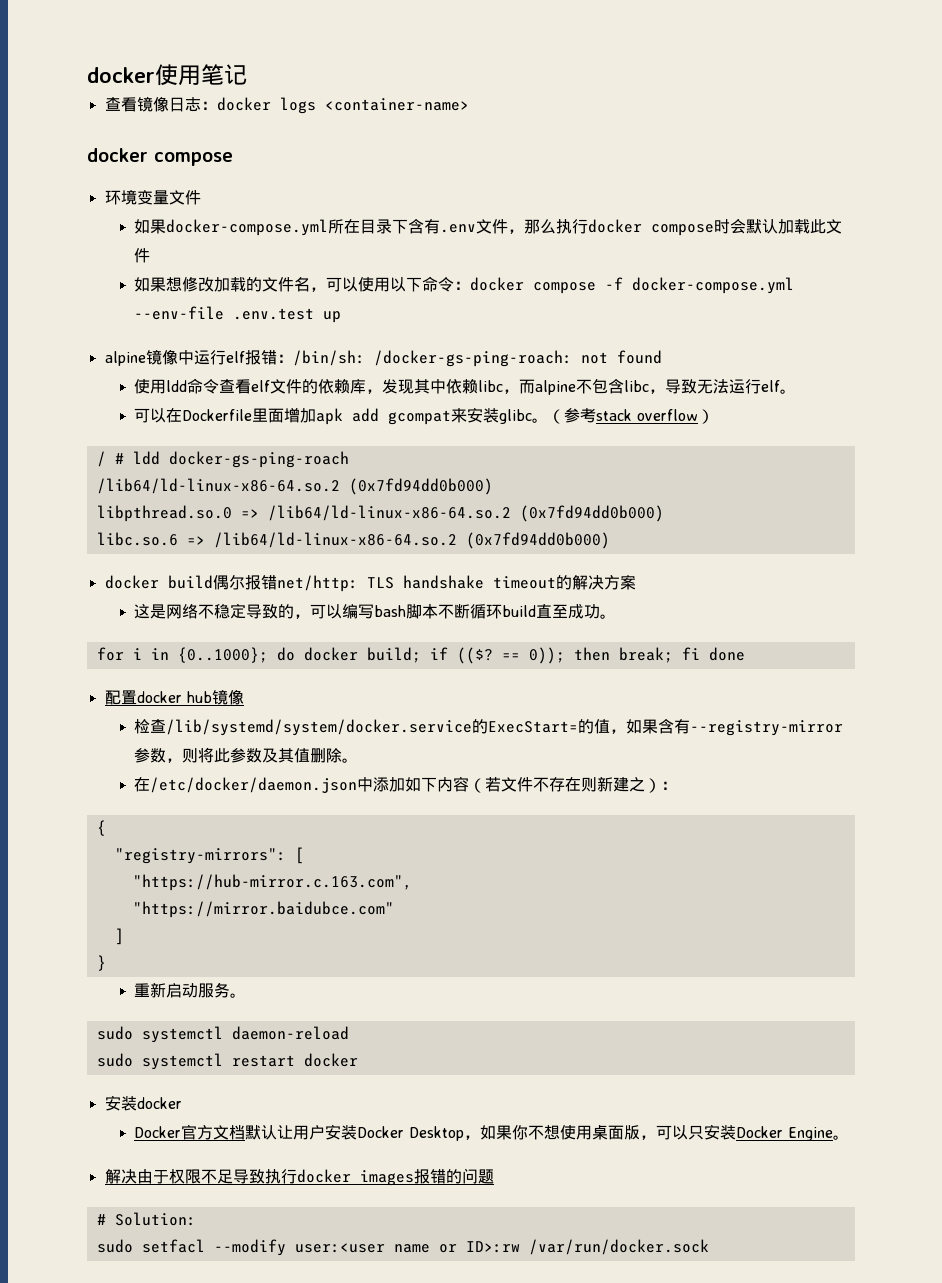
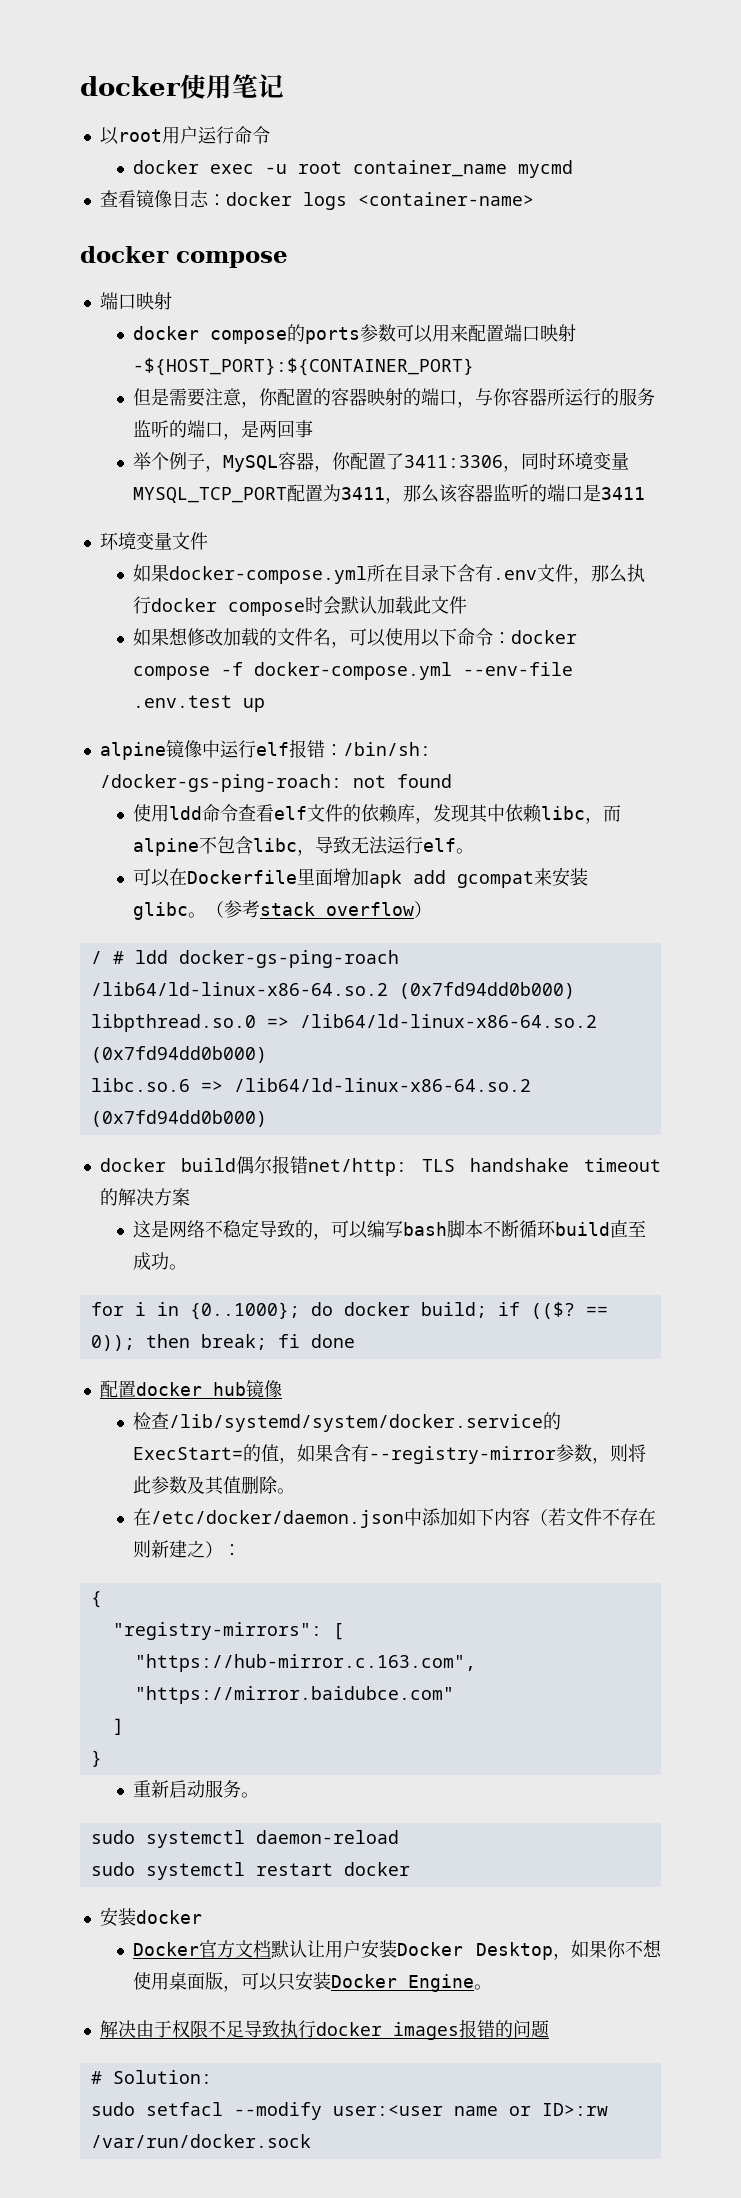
+ 以root用户运行命令
+ docker exec -u root container_name mycmd
  查看镜像日志：docker logs <container-name>
  docker compose
+ 端口映射
+ docker compose的ports参数可以用来配置端口映射-${HOST_PORT}:${CONTAINER_PORT}
+ 但是需要注意，你配置的容器映射的端口，与你容器所运行的服务监听的端口，是两回事
+ 举个例子，MySQL容器，你配置了3411:3306，同时环境变量MYSQL_TCP_PORT配置为3411，那么该容器监听的端口是3411

